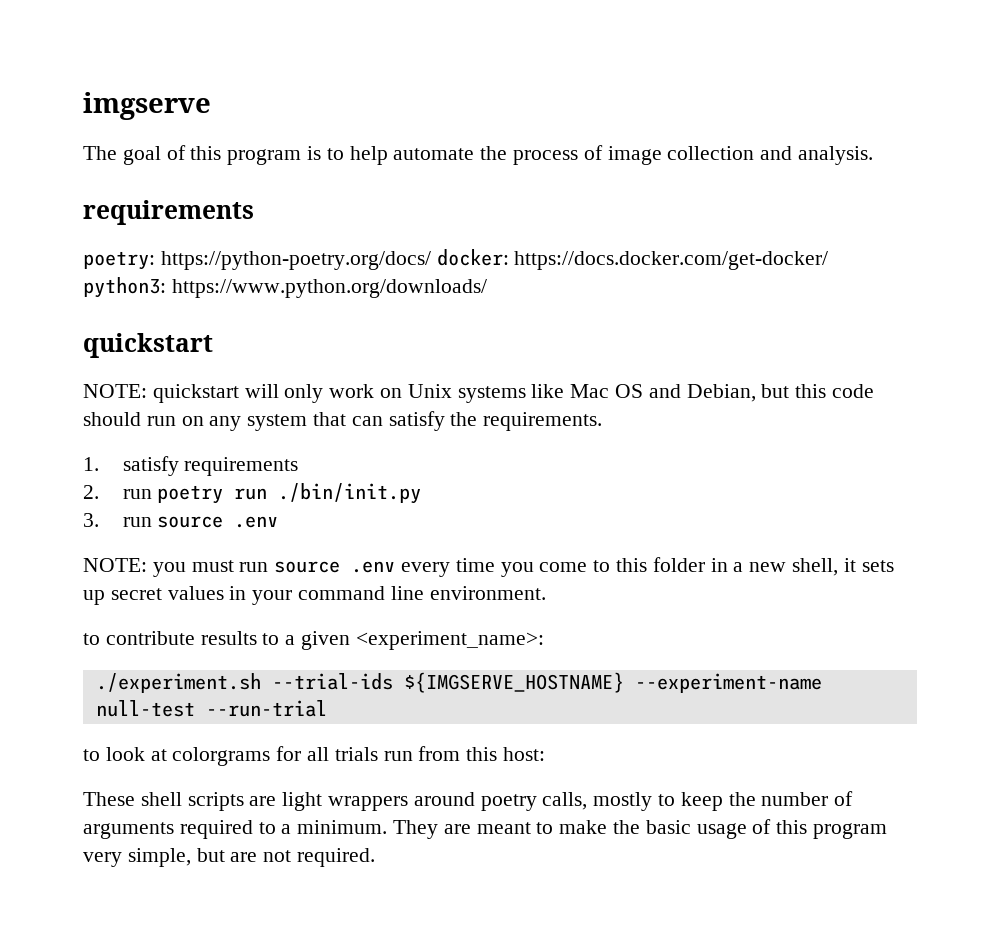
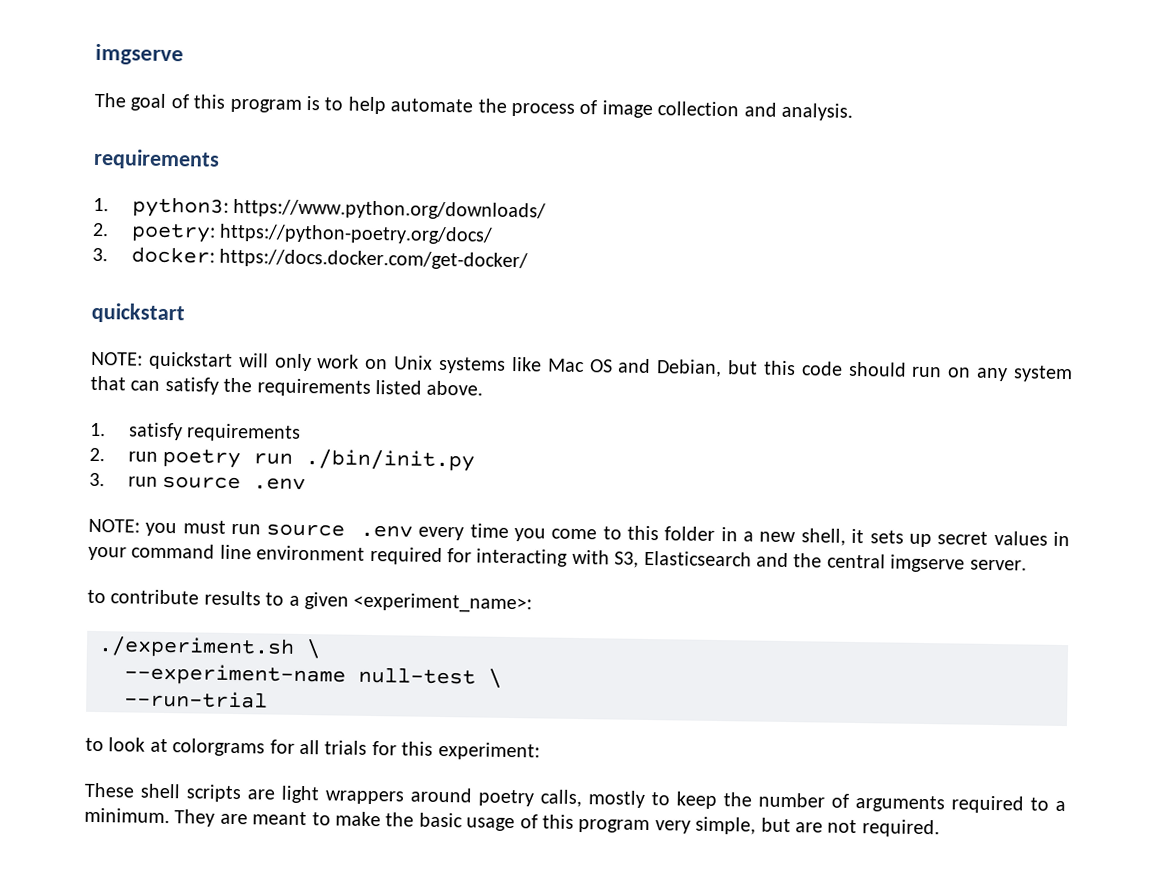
- poetry: https://python-poetry.org/docs/ docker: https://docs.docker.com/get-docker/ python3: https://www.python.org/downloads/
+ 1. python3: https://www.python.org/downloads/
+ 2. poetry: https://python-poetry.org/docs/
+ 3. docker: https://docs.docker.com/get-docker/
- NOTE: quickstart will only work on Unix systems like Mac OS and Debian, but this code should run on any system that can satisfy the requirements.
+ NOTE: quickstart will only work on Unix systems like Mac OS and Debian, but this code should run on any system that can satisfy the requirements listed above.
- NOTE: you must run source .env every time you come to this folder in a new shell, it sets up secret values in your command line environment.
+ NOTE: you must run source .env every time you come to this folder in a new shell, it sets up secret values in your command line environment required for interacting with S3, Elasticsearch and the central imgserve server.
- ./experiment.sh --trial-ids ${IMGSERVE_HOSTNAME} --experiment-name null-test --run-trial
+ ./experiment.sh \
+ --experiment-name null-test \
+ --run-trial
- to look at colorgrams for all trials run from this host:
+ to look at colorgrams for all trials for this experiment:

